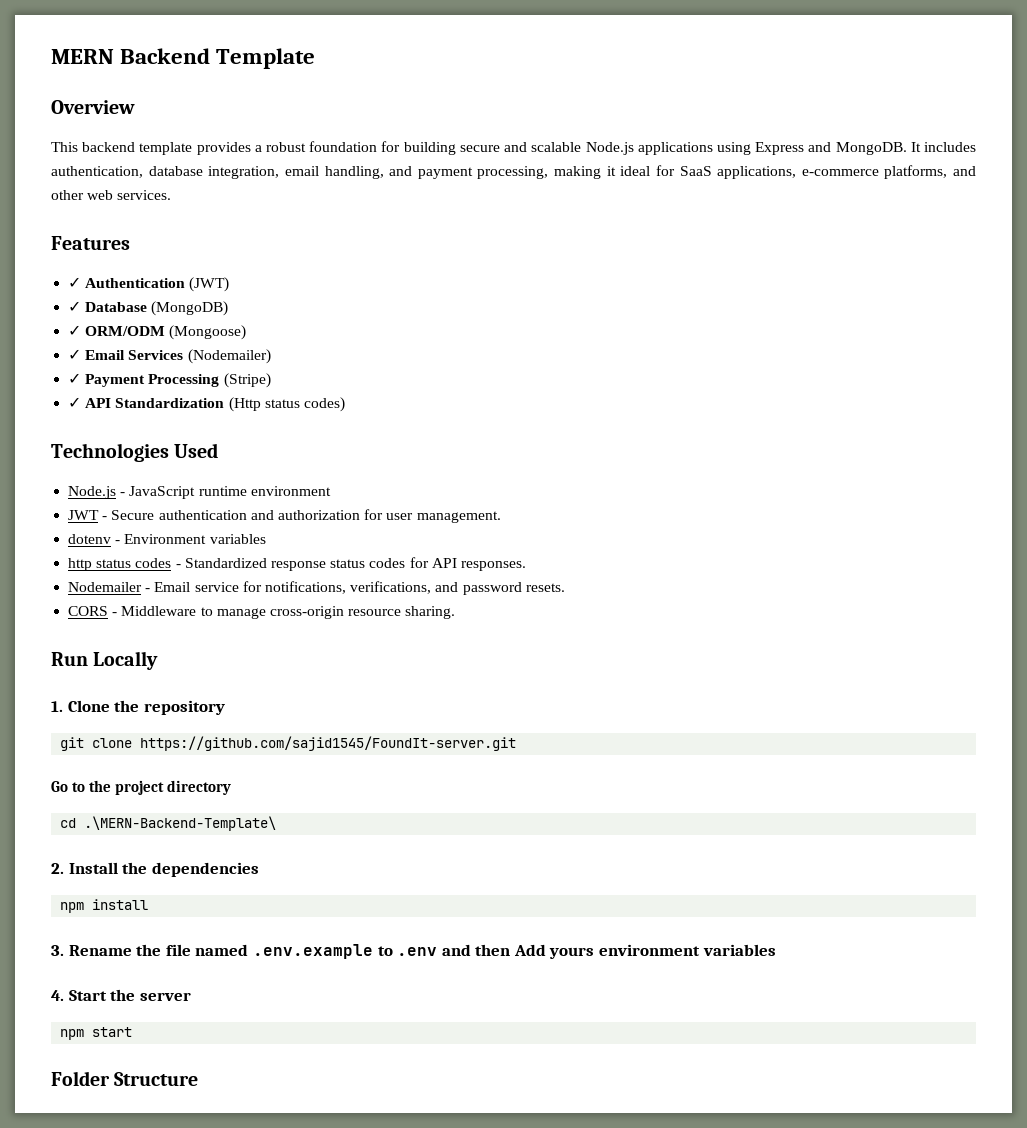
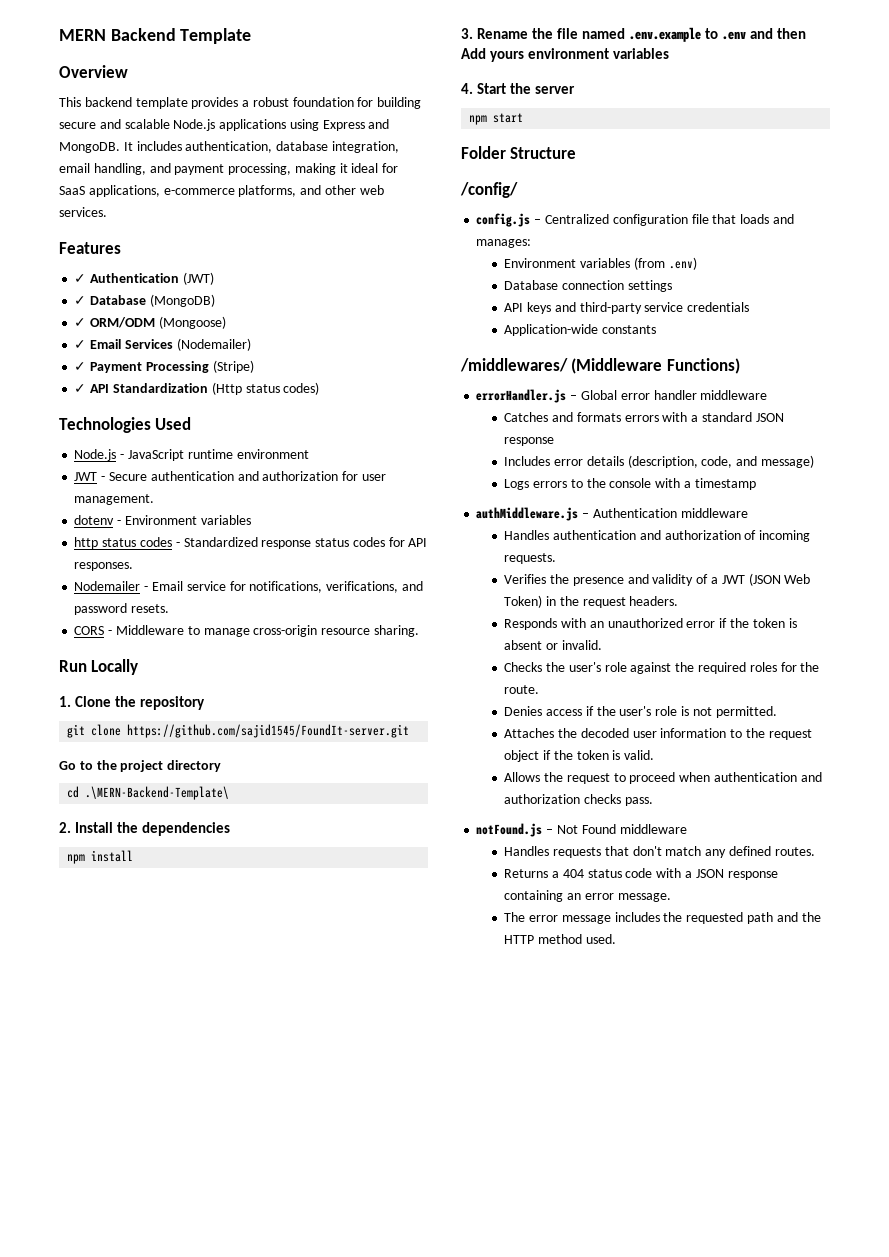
+ /config/
+ config.js – Centralized configuration file that loads and manages:
+ Environment variables (from .env)
+ Database connection settings
+ API keys and third-party service credentials
+ Application-wide constants
+ /middlewares/ (Middleware Functions)
+ errorHandler.js – Global error handler middleware
+ Catches and formats errors with a standard JSON response
+ Includes error details (description, code, and message)
+ Logs errors to the console with a timestamp
+ authMiddleware.js – Authentication middleware
+ Handles authentication and authorization of incoming requests.
+ Verifies the presence and validity of a JWT (JSON Web Token) in the request headers.
+ Responds with an unauthorized error if the token is absent or invalid.
+ Checks the user's role against the required roles for the route.
+ Denies access if the user's role is not permitted.
+ Attaches the decoded user information to the request object if the token is valid.
+ Allows the request to proceed when authentication and authorization checks pass.
+ notFound.js – Not Found middleware
+ Handles requests that don't match any defined routes.
+ Returns a 404 status code with a JSON response containing an error message.
+ The error message includes the requested path and the HTTP method used.

